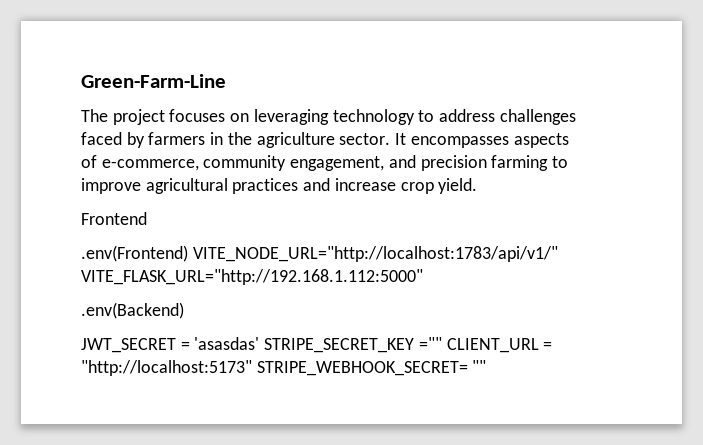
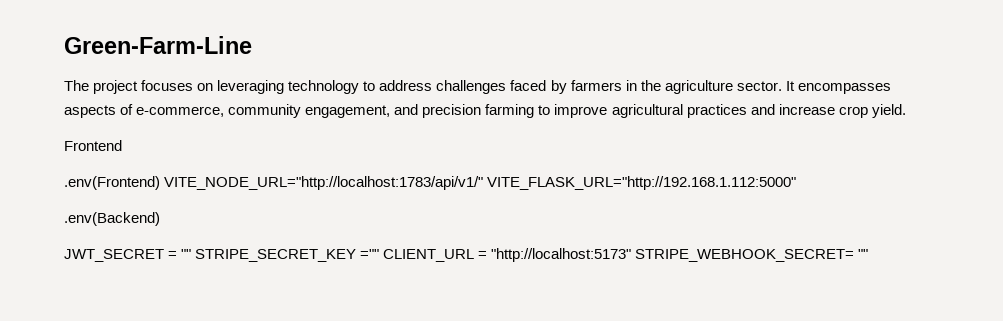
- JWT_SECRET = 'asasdas' STRIPE_SECRET_KEY ="" CLIENT_URL = "http://localhost:5173" STRIPE_WEBHOOK_SECRET= ""
+ JWT_SECRET = "" STRIPE_SECRET_KEY ="" CLIENT_URL = "http://localhost:5173" STRIPE_WEBHOOK_SECRET= ""

